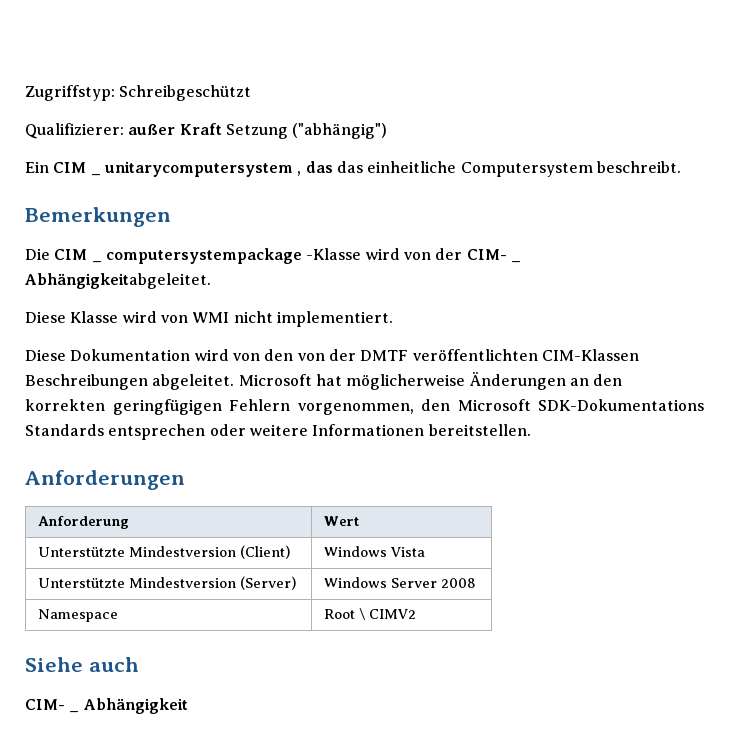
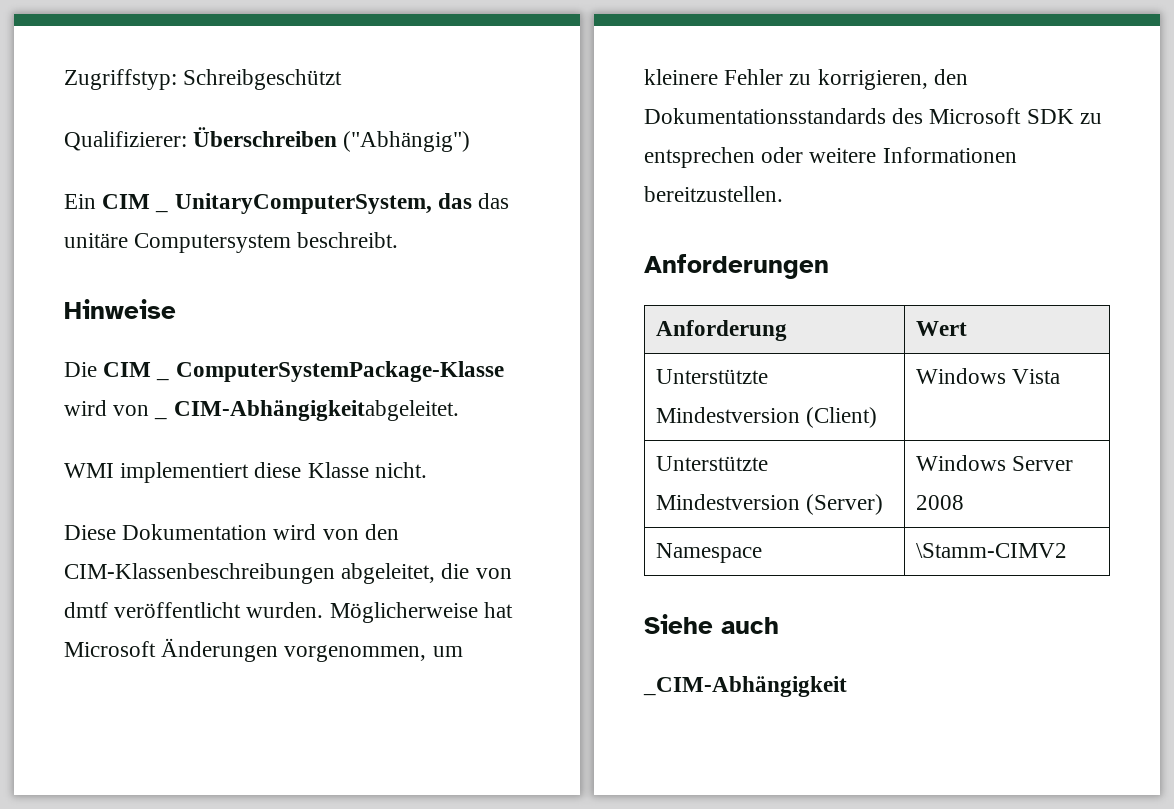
- Qualifizierer: außer Kraft Setzung ("abhängig")
+ Qualifizierer: Überschreiben ("Abhängig")
- Ein CIM _ unitarycomputersystem , das das einheitliche Computersystem beschreibt.
+ Ein CIM _ UnitaryComputerSystem, das das unitäre Computersystem beschreibt.
- Bemerkungen
+ Hinweise
- Die CIM _ computersystempackage -Klasse wird von der CIM- _ Abhängigkeitabgeleitet.
- Diese Klasse wird von WMI nicht implementiert.
+ Die CIM _ ComputerSystemPackage-Klasse wird von _ CIM-Abhängigkeitabgeleitet.
+ WMI implementiert diese Klasse nicht.
- Diese Dokumentation wird von den von der DMTF veröffentlichten CIM-Klassen Beschreibungen abgeleitet. Microsoft hat möglicherweise Änderungen an den korrekten geringfügigen Fehlern vorgenommen, den Microsoft SDK-Dokumentations Standards entsprechen oder weitere Informationen bereitstellen.
+ Diese Dokumentation wird von den CIM-Klassenbeschreibungen abgeleitet, die von dmtf veröffentlicht wurden. Möglicherweise hat Microsoft Änderungen vorgenommen, um kleinere Fehler zu korrigieren, den Dokumentationsstandards des Microsoft SDK zu entsprechen oder weitere Informationen bereitzustellen.
- Namespace | Root \ CIMV2
+ Namespace | \Stamm-CIMV2
- CIM- _ Abhängigkeit
+ _CIM-Abhängigkeit

